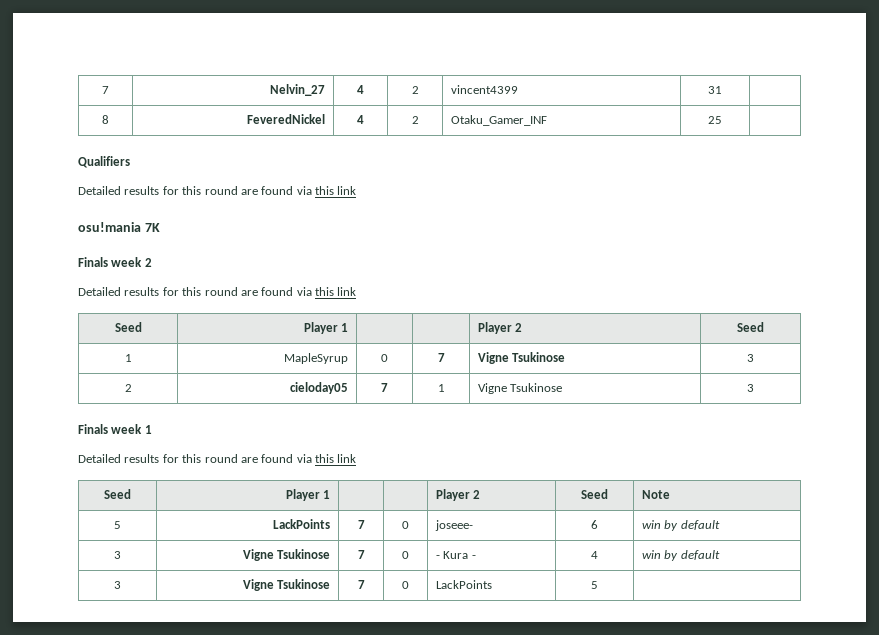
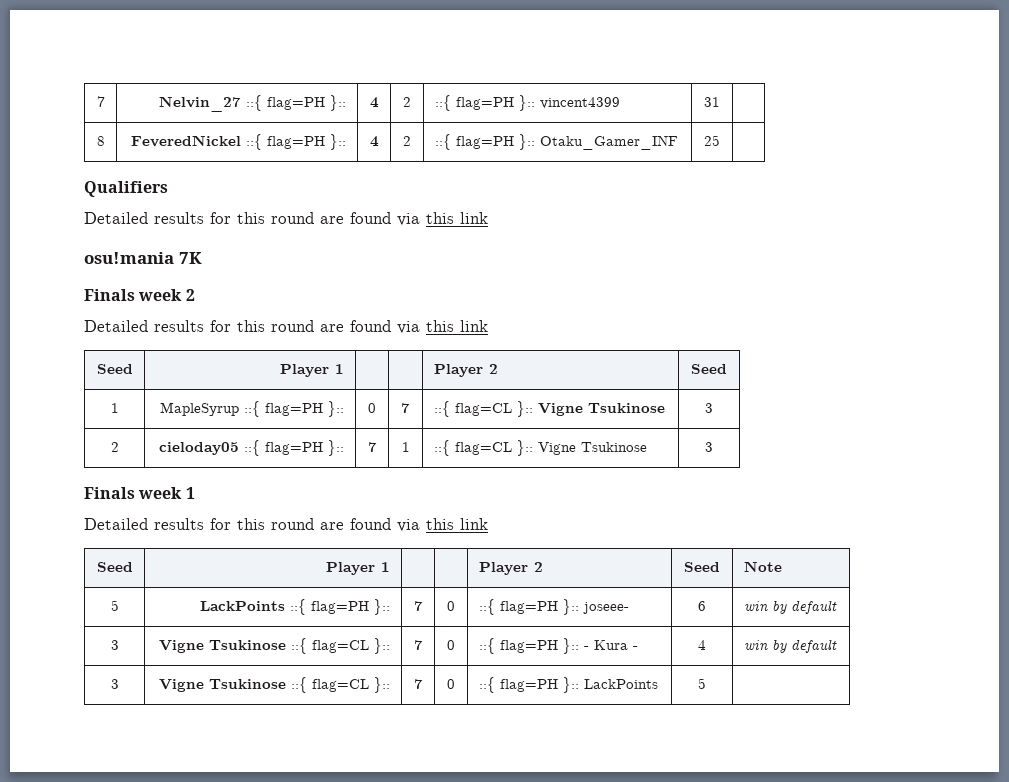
- 7 | Nelvin_27 | 4 | 2 | vincent4399 | 31 |
+ 7 | Nelvin_27 ::{ flag=PH }:: | 4 | 2 | ::{ flag=PH }:: vincent4399 | 31 |
- 8 | FeveredNickel | 4 | 2 | Otaku_Gamer_INF | 25 |
+ 8 | FeveredNickel ::{ flag=PH }:: | 4 | 2 | ::{ flag=PH }:: Otaku_Gamer_INF | 25 |
- 1 | MapleSyrup | 0 | 7 | Vigne Tsukinose | 3
+ 1 | MapleSyrup ::{ flag=PH }:: | 0 | 7 | ::{ flag=CL }:: Vigne Tsukinose | 3
- 2 | cieloday05 | 7 | 1 | Vigne Tsukinose | 3
+ 2 | cieloday05 ::{ flag=PH }:: | 7 | 1 | ::{ flag=CL }:: Vigne Tsukinose | 3
- 5 | LackPoints | 7 | 0 | joseee- | 6 | win by default
+ 5 | LackPoints ::{ flag=PH }:: | 7 | 0 | ::{ flag=PH }:: joseee- | 6 | win by default
- 3 | Vigne Tsukinose | 7 | 0 | - Kura - | 4 | win by default
+ 3 | Vigne Tsukinose ::{ flag=CL }:: | 7 | 0 | ::{ flag=PH }:: - Kura - | 4 | win by default
- 3 | Vigne Tsukinose | 7 | 0 | LackPoints | 5 |
+ 3 | Vigne Tsukinose ::{ flag=CL }:: | 7 | 0 | ::{ flag=PH }:: LackPoints | 5 |

